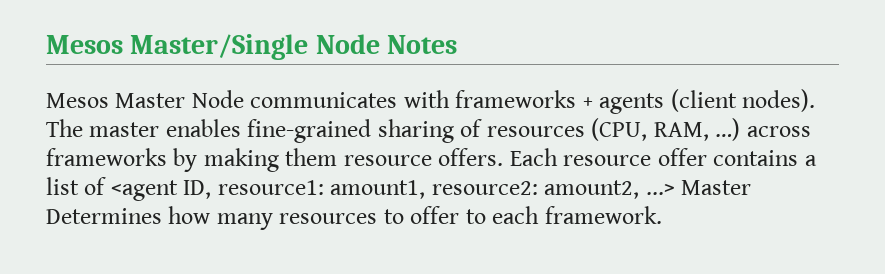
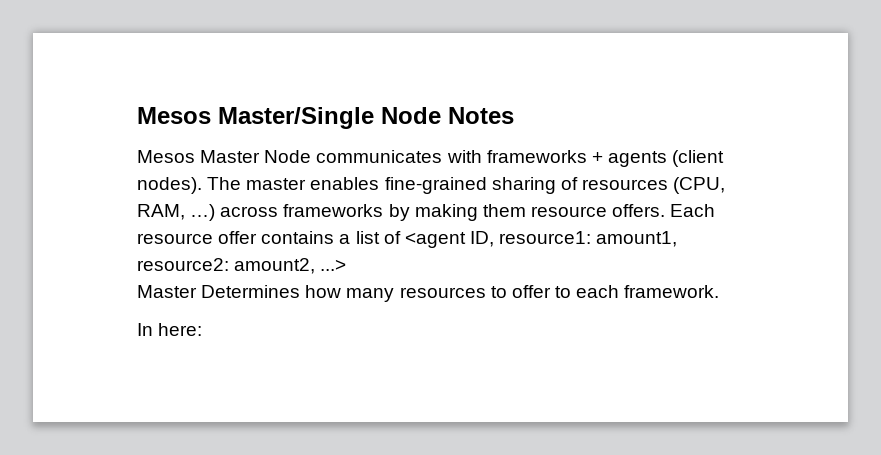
- Each resource offer contains a list of <agent ID, resource1: amount1, resource2: amount2, ...> Master Determines how many resources to offer to each framework.
+ Each resource offer contains a list of <agent ID, resource1: amount1, resource2: amount2, ...>
+ Master Determines how many resources to offer to each framework.
+ In here:

